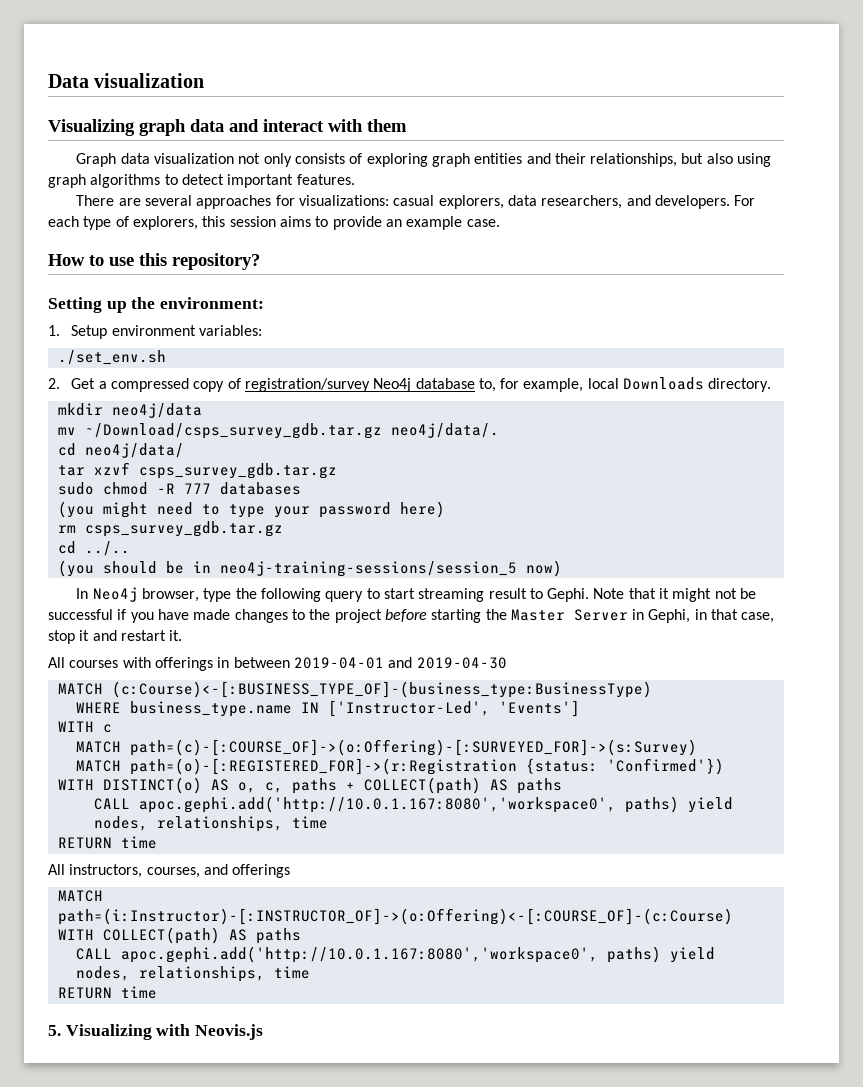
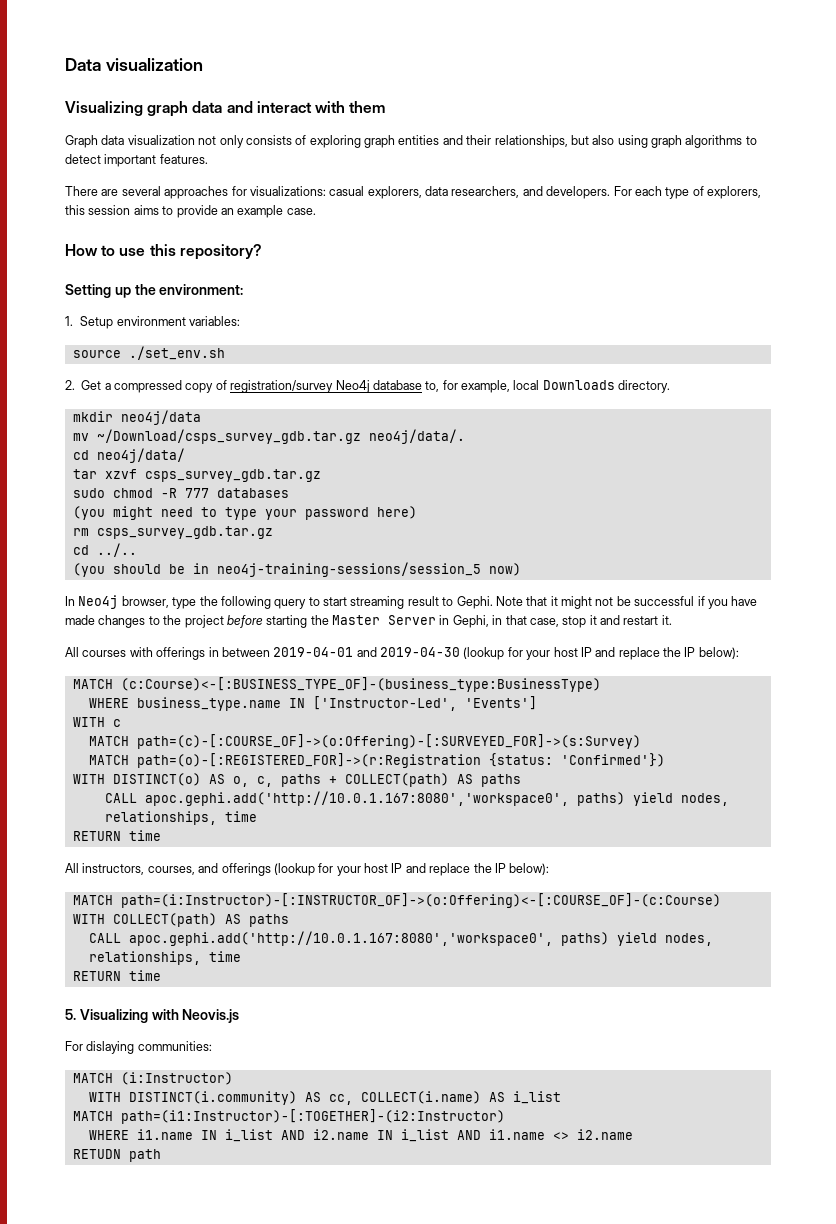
- ./set_env.sh
+ source ./set_env.sh
- All courses with offerings in between 2019-04-01 and 2019-04-30
+ All courses with offerings in between 2019-04-01 and 2019-04-30 (lookup for your host IP and replace the IP below):
- All instructors, courses, and offerings
+ All instructors, courses, and offerings (lookup for your host IP and replace the IP below):
+ For dislaying communities:
+ MATCH (i:Instructor)
+ WITH DISTINCT(i.community) AS cc, COLLECT(i.name) AS i_list
+ MATCH path=(i1:Instructor)-[:TOGETHER]-(i2:Instructor)
+ WHERE i1.name IN i_list AND i2.name IN i_list AND i1.name <> i2.name
+ RETUDN path

